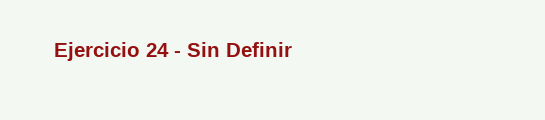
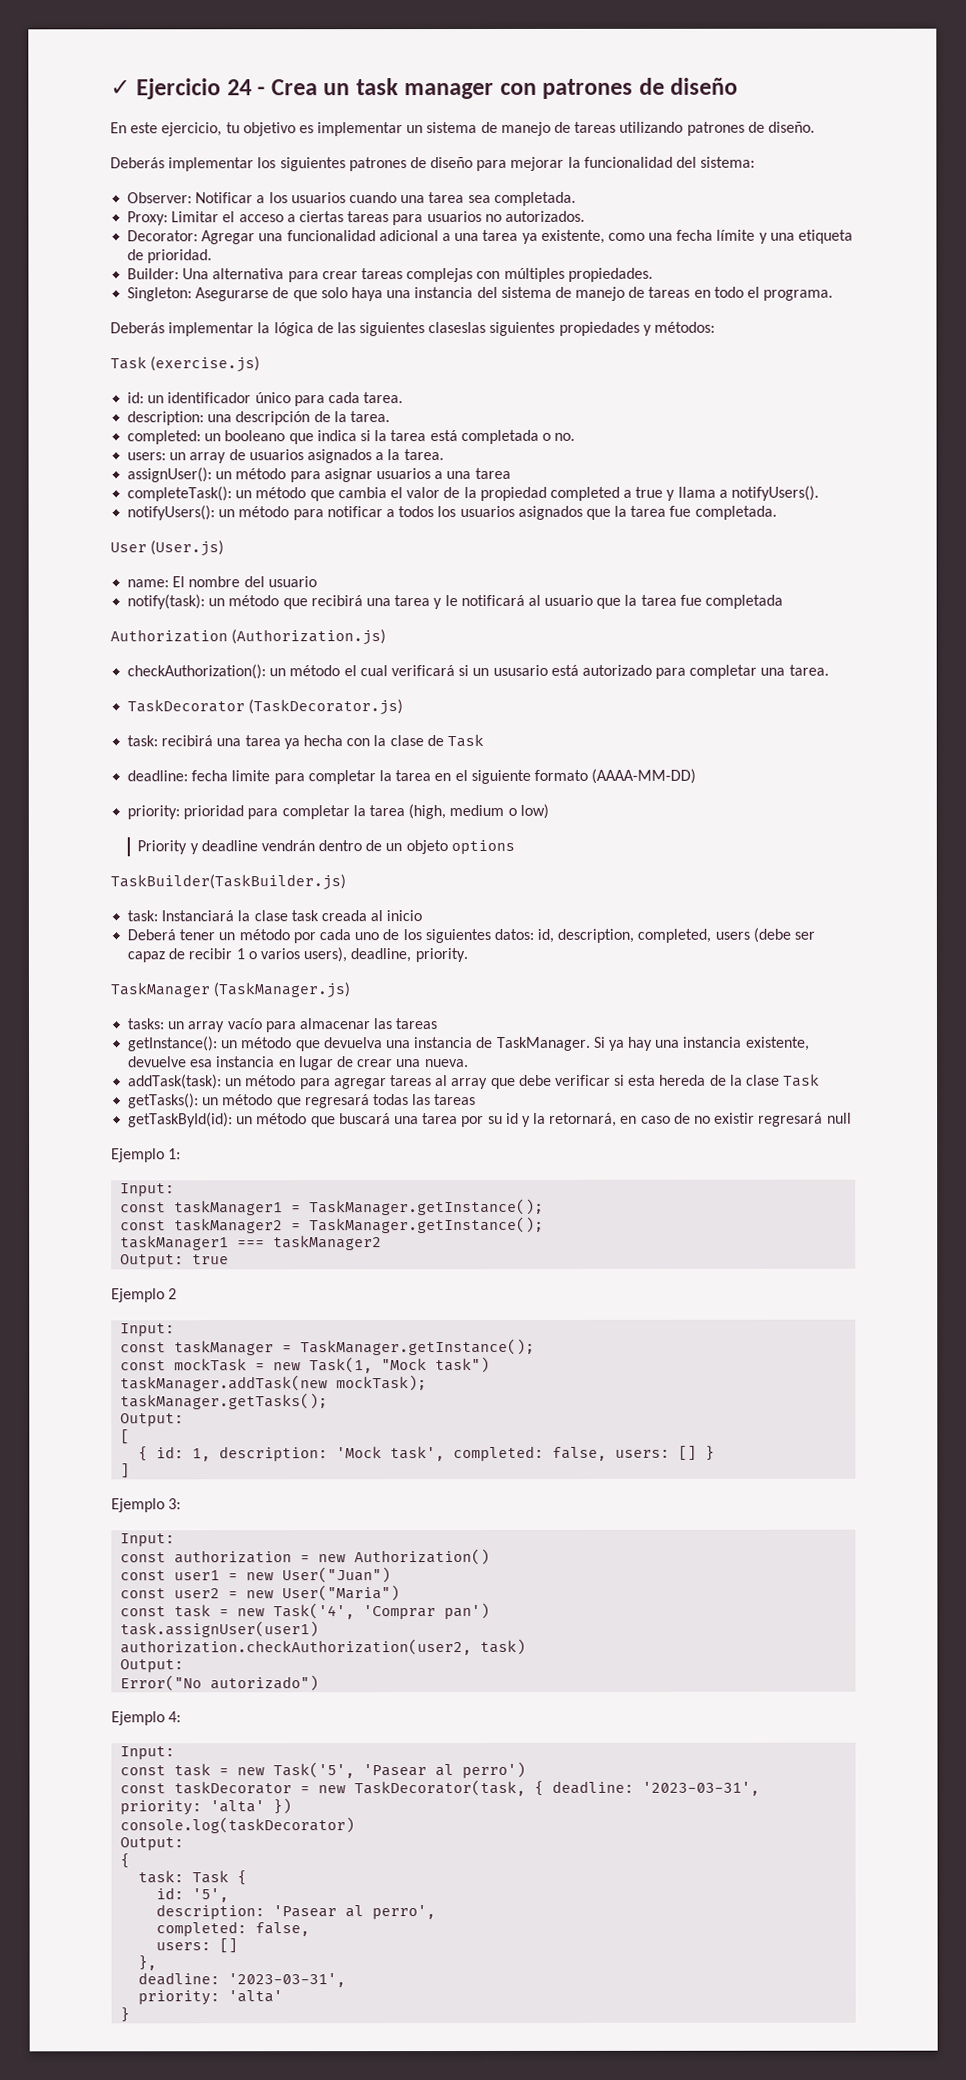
- Ejercicio 24 - Sin Definir
+ ✓ Ejercicio 24 - Crea un task manager con patrones de diseño
+ En este ejercicio, tu objetivo es implementar un sistema de manejo de tareas utilizando patrones de diseño.
+ Deberás implementar los siguientes patrones de diseño para mejorar la funcionalidad del sistema:
+ Observer: Notificar a los usuarios cuando una tarea sea completada.
+ Proxy: Limitar el acceso a ciertas tareas para usuarios no autorizados.
+ Decorator: Agregar una funcionalidad adicional a una tarea ya existente, como una fecha límite y una etiqueta de prioridad.
+ Builder: Una alternativa para crear tareas complejas con múltiples propiedades.
+ Singleton: Asegurarse de que solo haya una instancia del sistema de manejo de tareas en todo el programa.
+ Deberás implementar la lógica de las siguientes claseslas siguientes propiedades y métodos:
+ Task (exercise.js)
+ id: un identificador único para cada tarea.
+ description: una descripción de la tarea.
+ completed: un booleano que indica si la tarea está completada o no.
+ users: un array de usuarios asignados a la tarea.
+ assignUser(): un método para asignar usuarios a una tarea
+ completeTask(): un método que cambia el valor de la propiedad completed a true y llama a notifyUsers().
+ notifyUsers(): un método para notificar a todos los usuarios asignados que la tarea fue completada.
+ User (User.js)
+ name: El nombre del usuario
+ notify(task): un método que recibirá una tarea y le notificará al usuario que la tarea fue completada
+ Authorization (Authorization.js)
+ checkAuthorization(): un método el cual verificará si un ususario está autorizado para completar una tarea.
+ TaskDecorator (TaskDecorator.js)
+ task: recibirá una tarea ya hecha con la clase de Task
+ deadline: fecha limite para completar la tarea en el siguiente formato (AAAA-MM-DD)
+ priority: prioridad para completar la tarea (high, medium o low)
+ Priority y deadline vendrán dentro de un objeto options
+ TaskBuilder(TaskBuilder.js)
+ task: Instanciará la clase task creada al inicio
+ Deberá tener un método por cada uno de los siguientes datos: id, description, completed, users (debe ser capaz de recibir 1 o varios users), deadline, priority.
+ TaskManager (TaskManager.js)
+ tasks: un array vacío para almacenar las tareas
+ getInstance(): un método que devuelva una instancia de TaskManager. Si ya hay una instancia existente, devuelve esa instancia en lugar de crear una nueva.
+ addTask(task): un método para agregar tareas al array que debe verificar si esta hereda de la clase Task
+ getTasks(): un método que regresará todas las tareas
+ getTaskById(id): un método que buscará una tarea por su id y la retornará, en caso de no existir regresará null
+ Ejemplo 1:
+ Input:
+ const taskManager1 = TaskManager.getInstance();
+ const taskManager2 = TaskManager.getInstance();
+ taskManager1 === taskManager2
+ Output: true
+ Ejemplo 2
+ Input:
+ const taskManager = TaskManager.getInstance();
+ const mockTask = new Task(1, "Mock task")
+ taskManager.addTask(new mockTask);
+ taskManager.getTasks();
+ Output:
+ [
+ { id: 1, description: 'Mock task', completed: false, users: [] }
+ ]
+ Ejemplo 3:
+ Input:
+ const authorization = new Authorization()
+ const user1 = new User("Juan")
+ const user2 = new User("Maria")
+ const task = new Task('4', 'Comprar pan')
+ task.assignUser(user1)
+ authorization.checkAuthorization(user2, task)
+ Output:
+ Error("No autorizado")
+ Ejemplo 4:
+ Input:
+ const task = new Task('5', 'Pasear al perro')
+ const taskDecorator = new TaskDecorator(task, { deadline: '2023-03-31', priority: 'alta' })
+ console.log(taskDecorator)
+ Output:
+ {
+ task: Task {
+ id: '5',
+ description: 'Pasear al perro',
+ completed: false,
+ users: []
+ },
+ deadline: '2023-03-31',
+ priority: 'alta'
+ }

